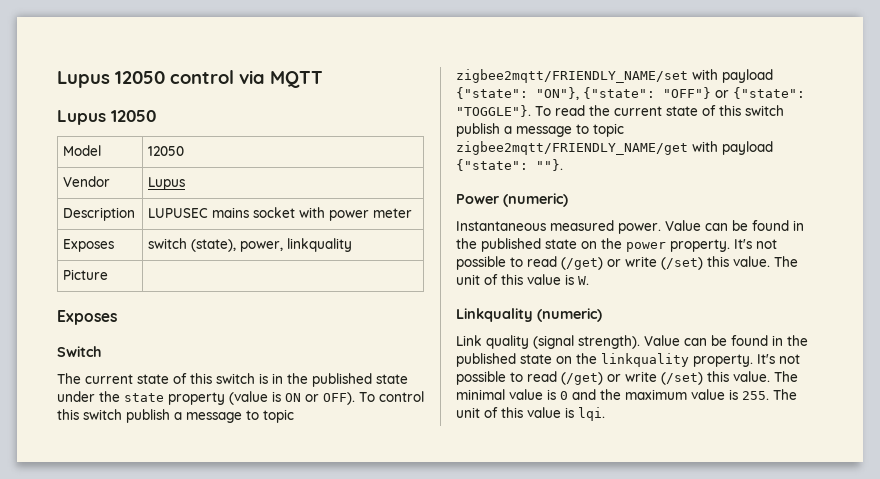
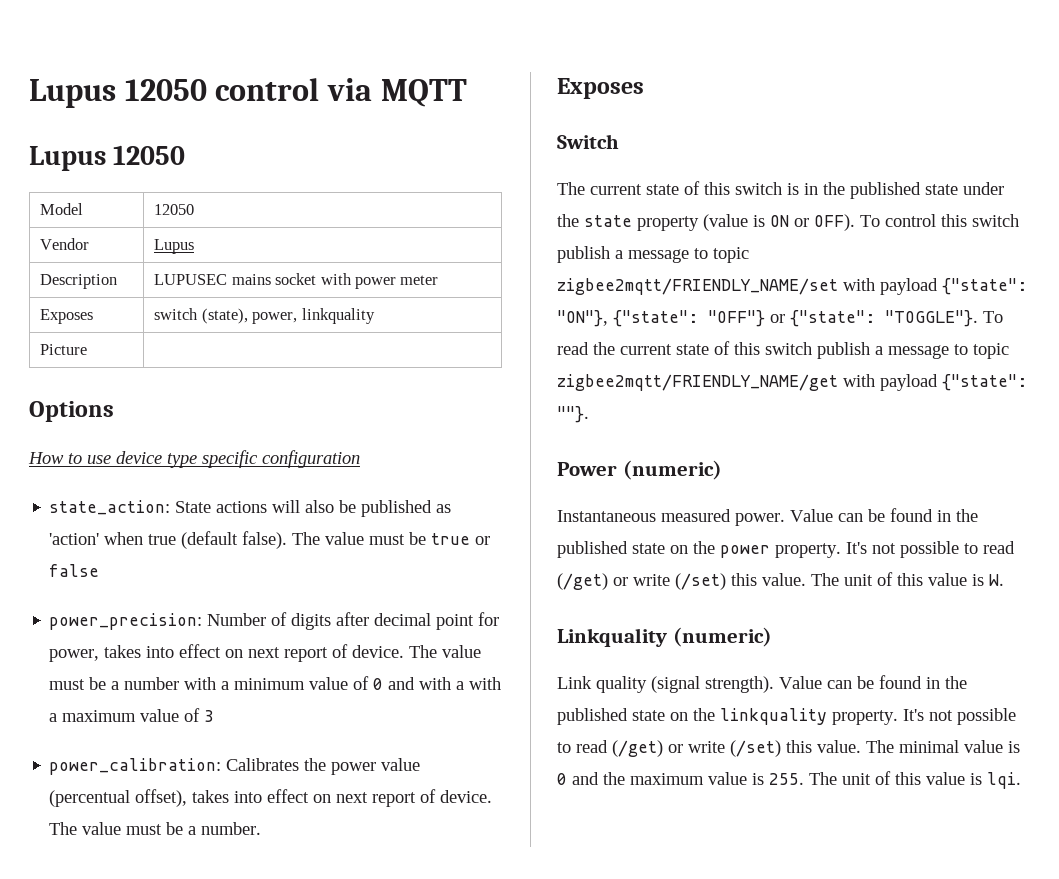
+ Options
+ How to use device type specific configuration
+ state_action: State actions will also be published as 'action' when true (default false). The value must be true or false
+ power_precision: Number of digits after decimal point for power, takes into effect on next report of device. The value must be a number with a minimum value of 0 and with a with a maximum value of 3
+ power_calibration: Calibrates the power value (percentual offset), takes into effect on next report of device. The value must be a number.

